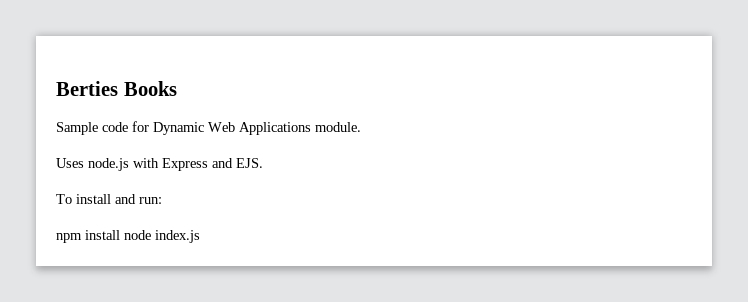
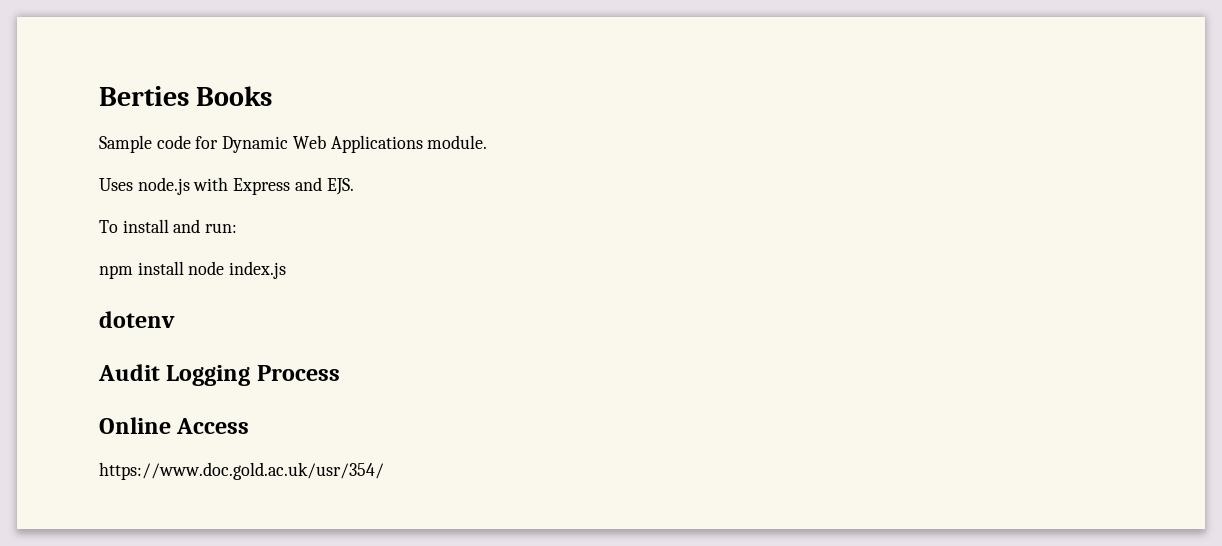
+ dotenv
+ Audit Logging Process
+ Online Access
+ https://www.doc.gold.ac.uk/usr/354/

